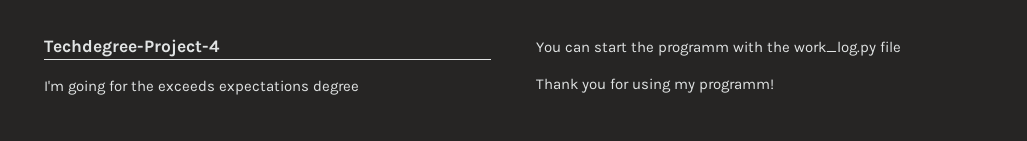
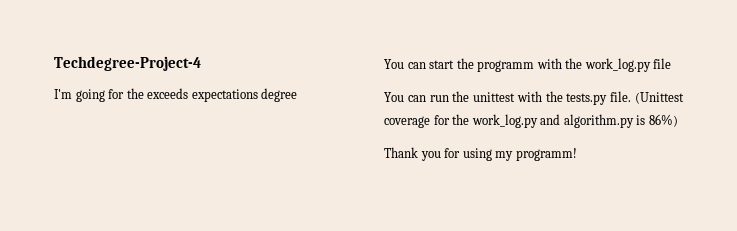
+ You can run the unittest with the tests.py file. (Unittest coverage for the work_log.py and algorithm.py is 86%)

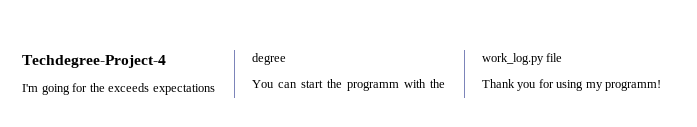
- You can run the unittest with the tests.py file. (Unittest coverage for the work_log.py and algorithm.py is 86%)

